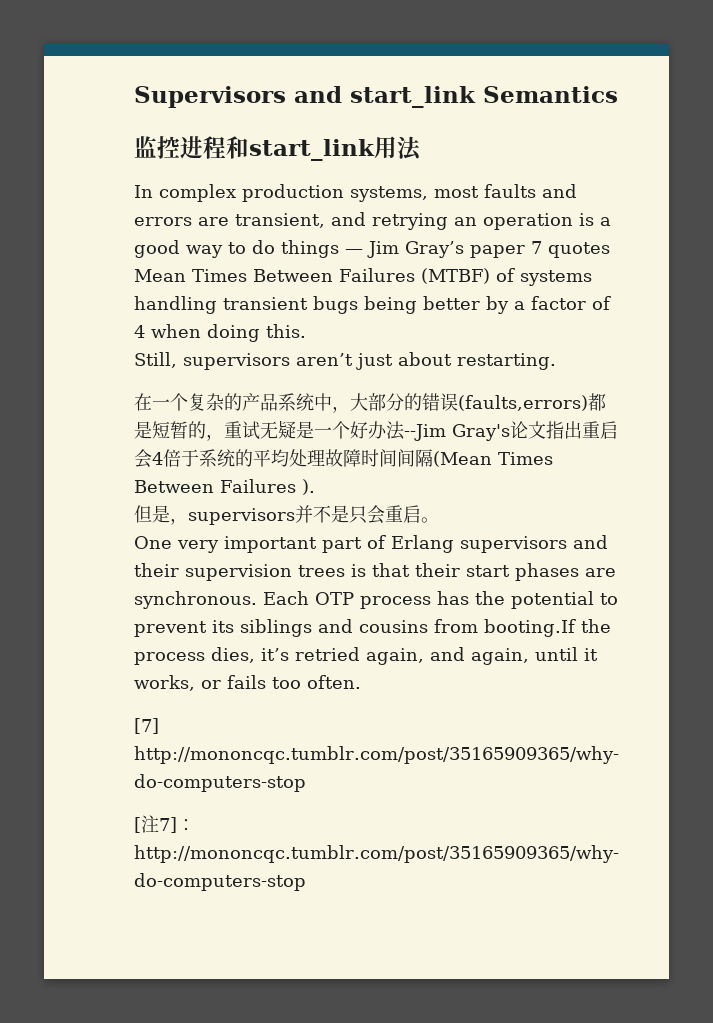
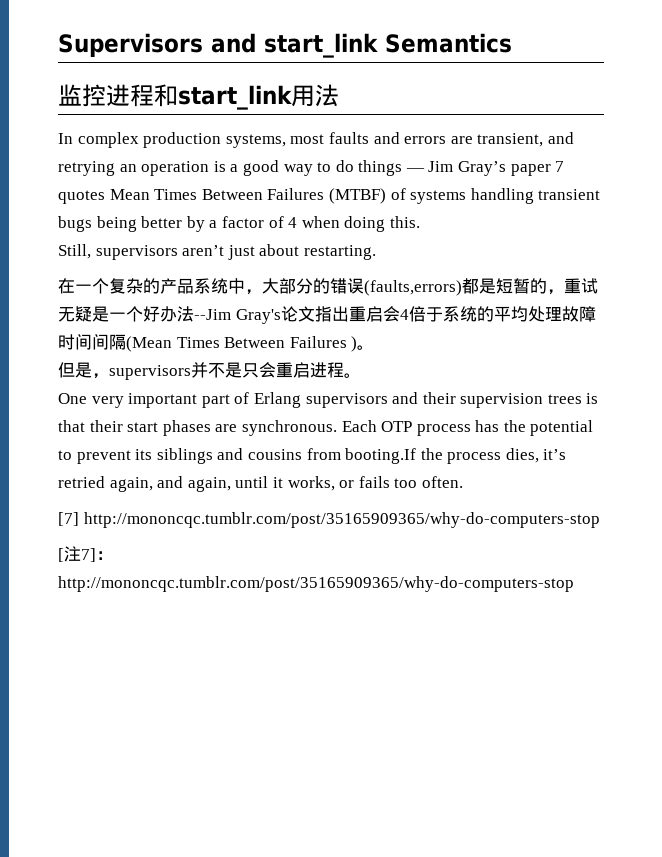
- 在一个复杂的产品系统中，大部分的错误(faults,errors)都是短暂的，重试无疑是一个好办法--Jim Gray's论文指出重启会4倍于系统的平均处理故障时间间隔(Mean Times Between Failures ).
+ 在一个复杂的产品系统中，大部分的错误(faults,errors)都是短暂的，重试无疑是一个好办法--Jim Gray's论文指出重启会4倍于系统的平均处理故障时间间隔(Mean Times Between Failures )。
- 但是，supervisors并不是只会重启。
+ 但是，supervisors并不是只会重启进程。

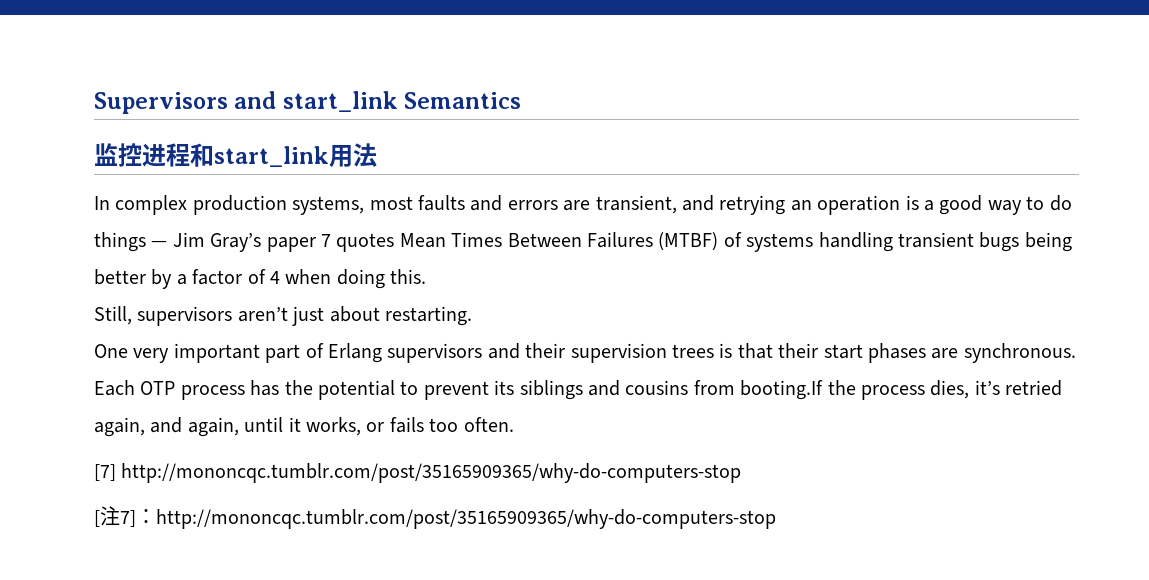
- 在一个复杂的产品系统中，大部分的错误(faults,errors)都是短暂的，重试无疑是一个好办法--Jim Gray's论文指出重启会4倍于系统的平均处理故障时间间隔(Mean Times Between Failures )。
- 但是，supervisors并不是只会重启进程。

